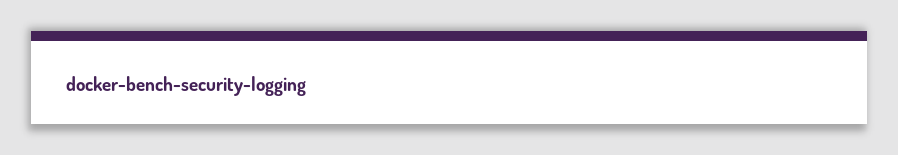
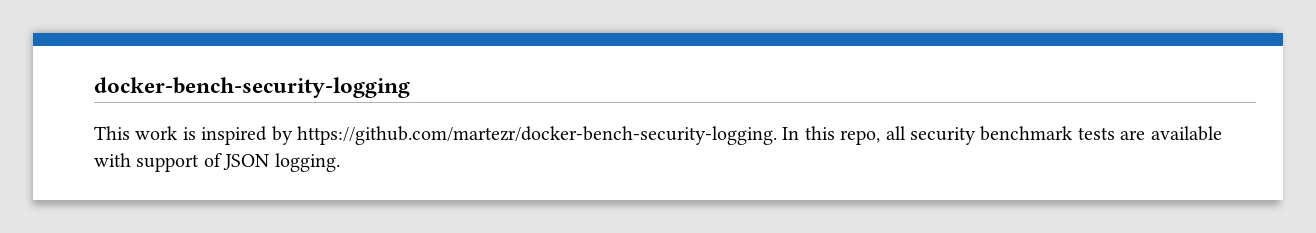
+ This work is inspired by https://github.com/martezr/docker-bench-security-logging. In this repo, all security benchmark tests are available with support of JSON logging.

